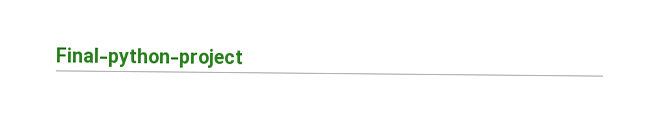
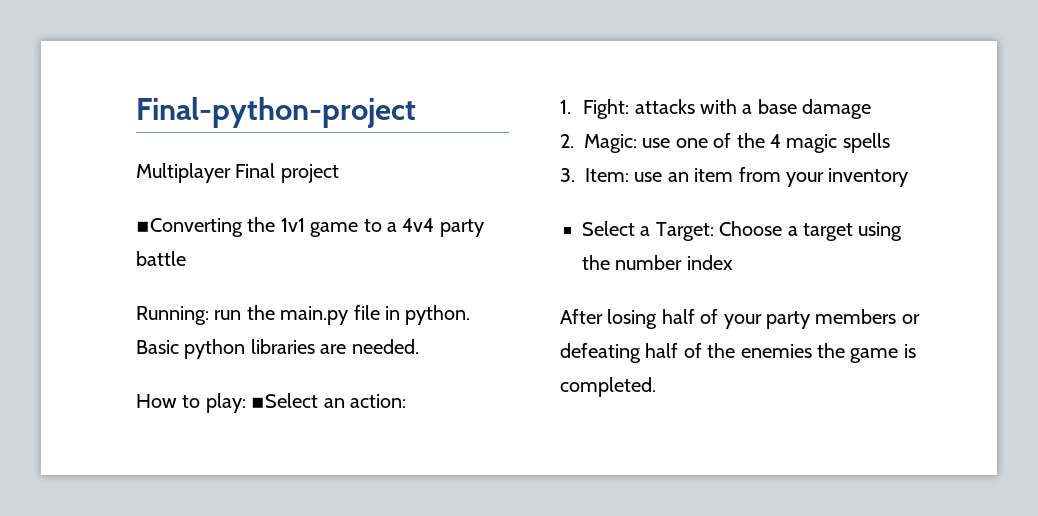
+ Multiplayer Final project
+ ▪Converting the 1v1 game to a 4v4 party battle
+ Running: run the main.py file in python. Basic python libraries are needed.
+ How to play: ▪Select an action:
+ 1. Fight: attacks with a base damage
+ 2. Magic: use one of the 4 magic spells
+ 3. Item: use an item from your inventory
+ Select a Target: Choose a target using the number index
+ After losing half of your party members or defeating half of the enemies the game is completed.

